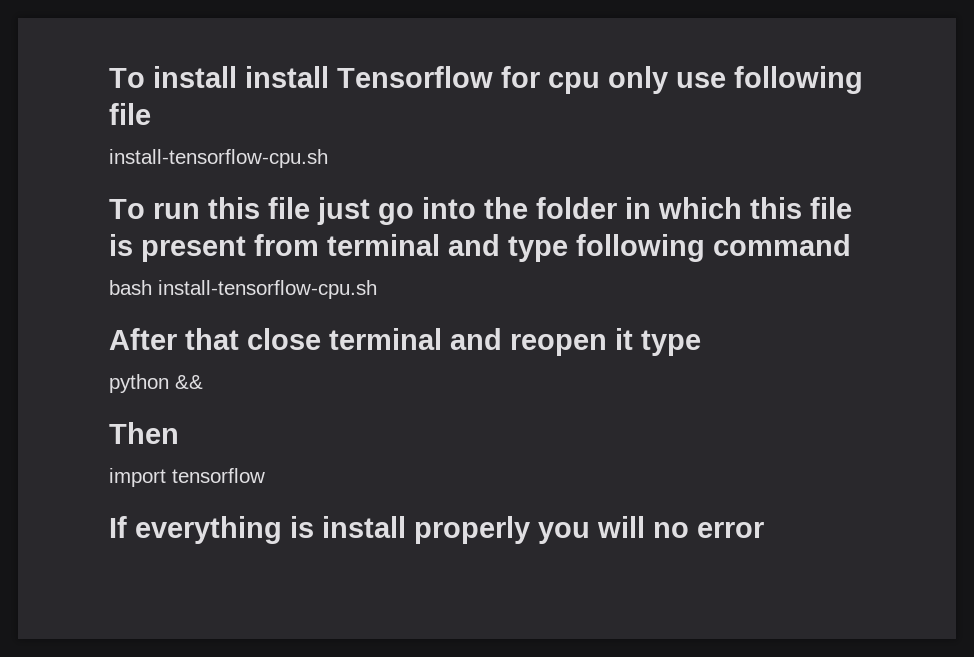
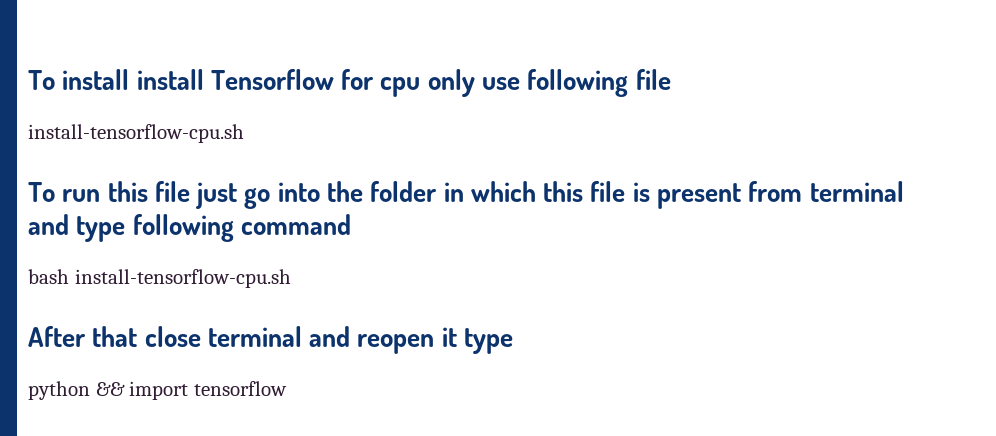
- python &&
- Then
- import tensorflow
+ python && import tensorflow
- If everything is install properly you will no error

